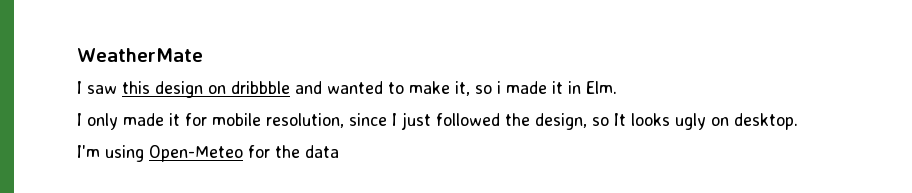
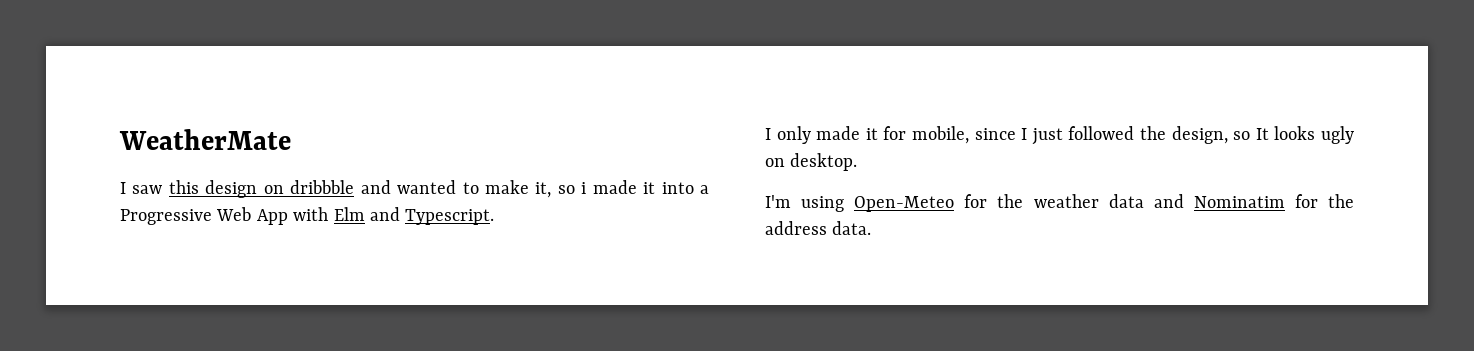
- I saw this design on dribbble and wanted to make it, so i made it in Elm.
+ I saw this design on dribbble and wanted to make it, so i made it into a Progressive Web App with Elm and Typescript.
- I only made it for mobile resolution, since I just followed the design, so It looks ugly on desktop.
+ I only made it for mobile, since I just followed the design, so It looks ugly on desktop.
- I'm using Open-Meteo for the data
+ I'm using Open-Meteo for the weather data and Nominatim for the address data.

